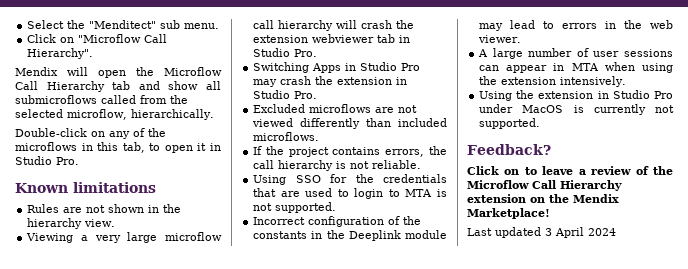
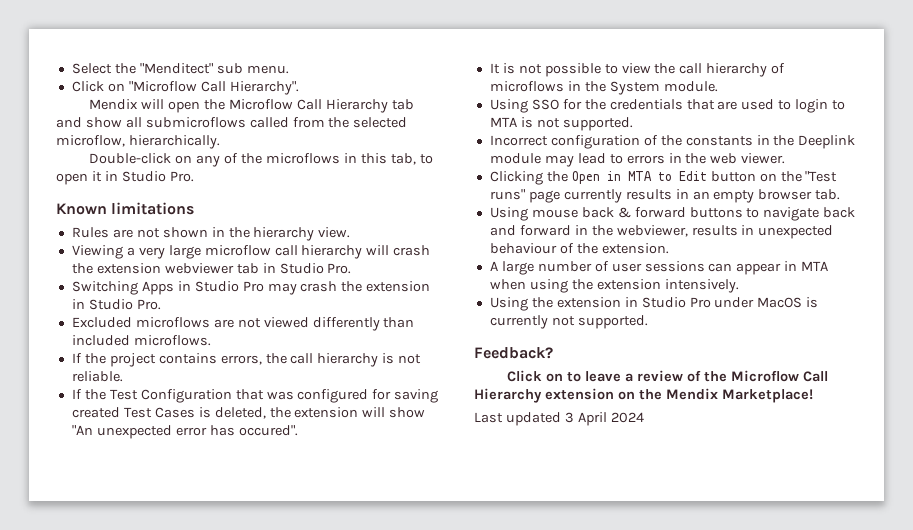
+ If the Test Configuration that was configured for saving created Test Cases is deleted, the extension will show "An unexpected error has occured".
+ It is not possible to view the call hierarchy of microflows in the System module.
+ Clicking the Open in MTA to Edit button on the "Test runs" page currently results in an empty browser tab.
+ Using mouse back & forward buttons to navigate back and forward in the webviewer, results in unexpected behaviour of the extension.

